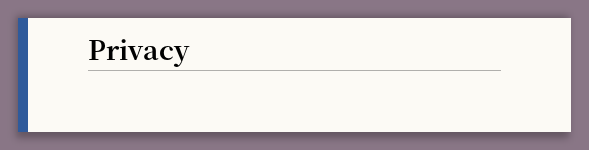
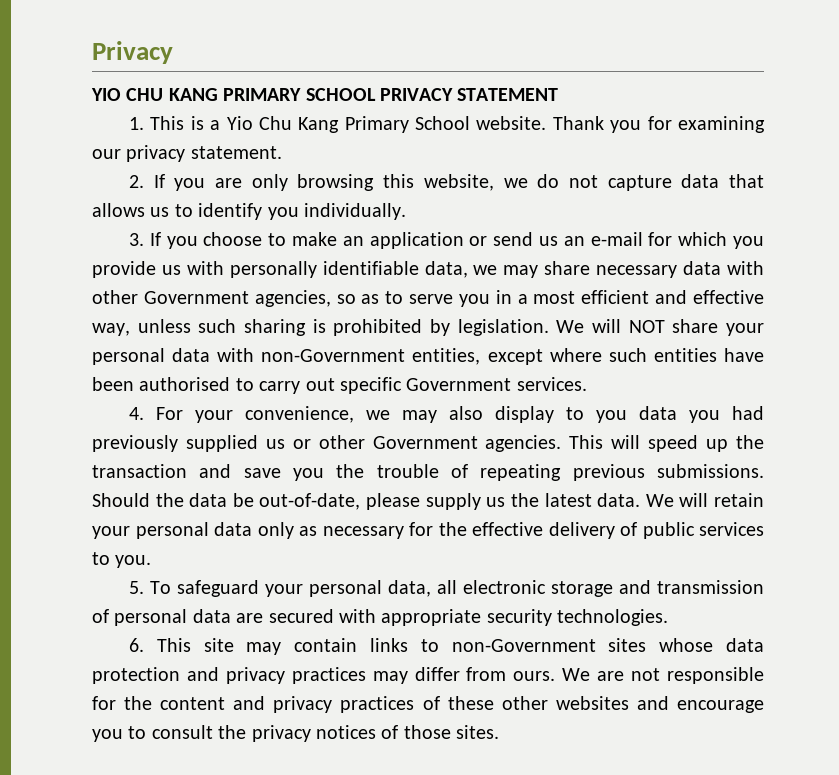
+ YIO CHU KANG PRIMARY SCHOOL PRIVACY STATEMENT
+ 1. This is a Yio Chu Kang Primary School website. Thank you for examining our privacy statement.
+ 2. If you are only browsing this website, we do not capture data that allows us to identify you individually.
+ 3. If you choose to make an application or send us an e-mail for which you provide us with personally identifiable data, we may share necessary data with other Government agencies, so as to serve you in a most efficient and effective way, unless such sharing is prohibited by legislation. We will NOT share your personal data with non-Government entities, except where such entities have been authorised to carry out specific Government services.
+ 4. For your convenience, we may also display to you data you had previously supplied us or other Government agencies. This will speed up the transaction and save you the trouble of repeating previous submissions. Should the data be out-of-date, please supply us the latest data. We will retain your personal data only as necessary for the effective delivery of public services to you.
+ 5. To safeguard your personal data, all electronic storage and transmission of personal data are secured with appropriate security technologies.
+ 6. This site may contain links to non-Government sites whose data protection and privacy practices may differ from ours. We are not responsible for the content and privacy practices of these other websites and encourage you to consult the privacy notices of those sites.

